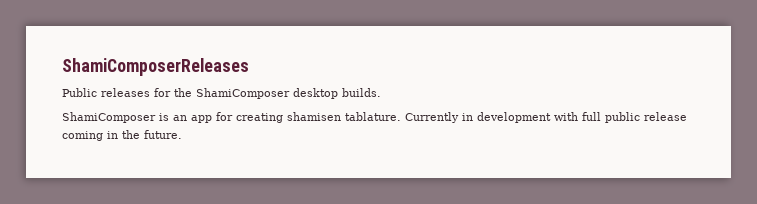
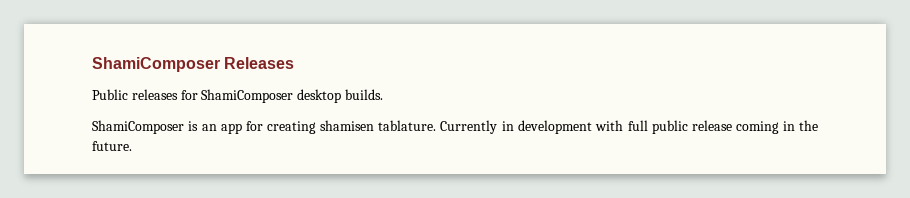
- ShamiComposerReleases
+ ShamiComposer Releases
- Public releases for the ShamiComposer desktop builds.
+ Public releases for ShamiComposer desktop builds.

